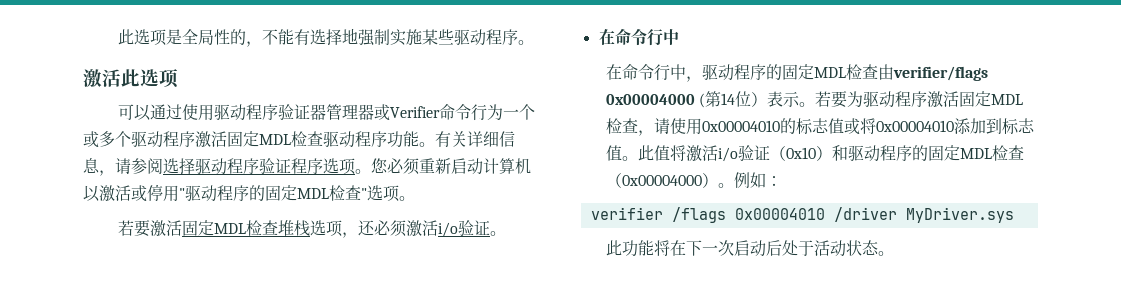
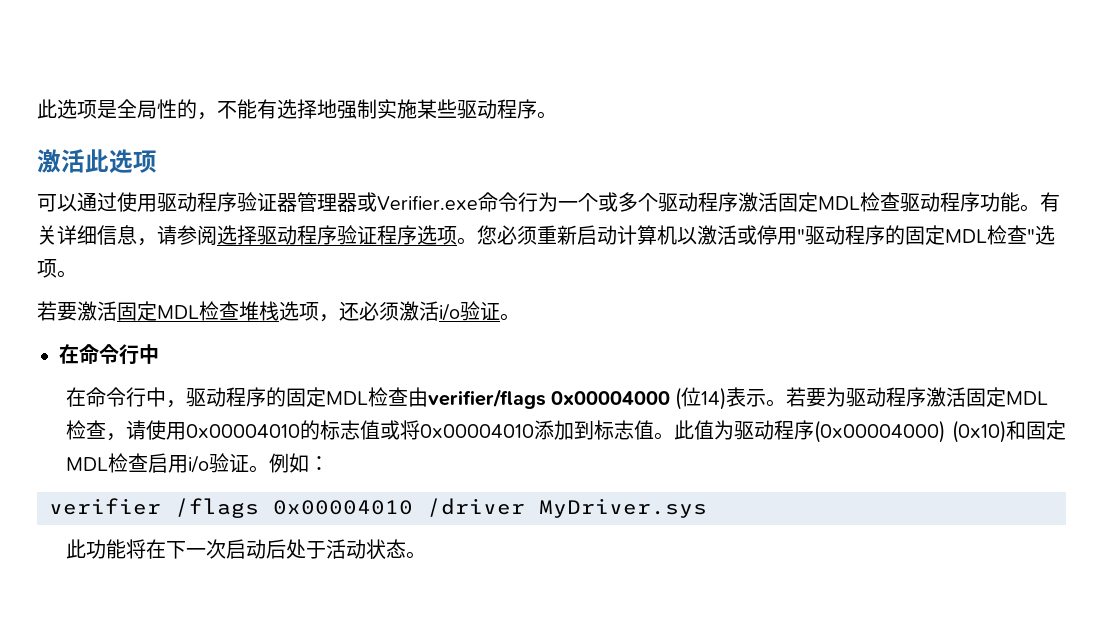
- 可以通过使用驱动程序验证器管理器或Verifier命令行为一个或多个驱动程序激活固定MDL检查驱动程序功能。
+ 可以通过使用驱动程序验证器管理器或Verifier.exe命令行为一个或多个驱动程序激活固定MDL检查驱动程序功能。
- 在命令行中，驱动程序的固定MDL检查由verifier/flags 0x00004000 (第14位）表示。
+ 在命令行中，驱动程序的固定MDL检查由verifier/flags 0x00004000 (位14)表示。
- 此值将激活i/o验证（0x10）和驱动程序的固定MDL检查（0x00004000）。
+ 此值为驱动程序(0x00004000) (0x10)和固定MDL检查启用i/o验证。

